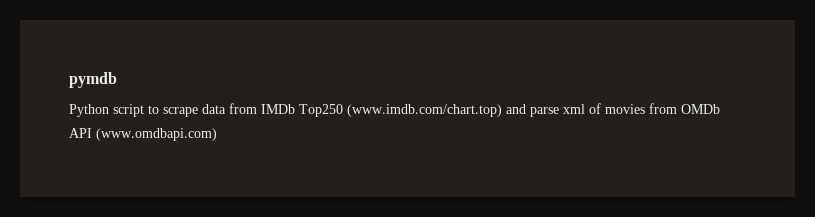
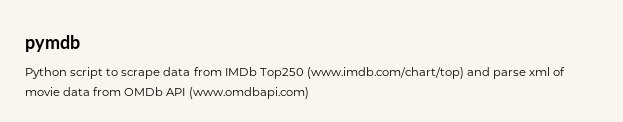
- Python script to scrape data from IMDb Top250 (www.imdb.com/chart.top) and parse xml of movies from OMDb API (www.omdbapi.com)
+ Python script to scrape data from IMDb Top250 (www.imdb.com/chart/top) and parse xml of movie data from OMDb API (www.omdbapi.com)

